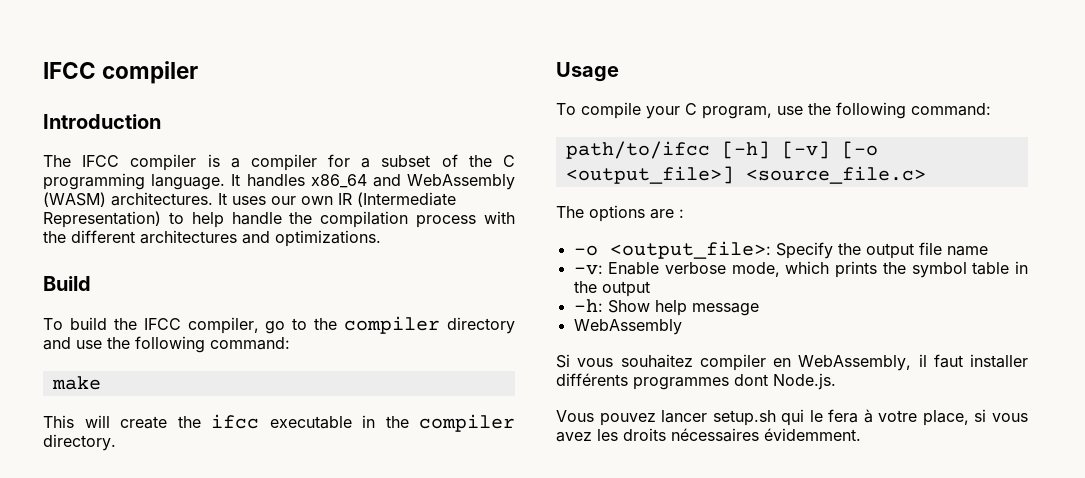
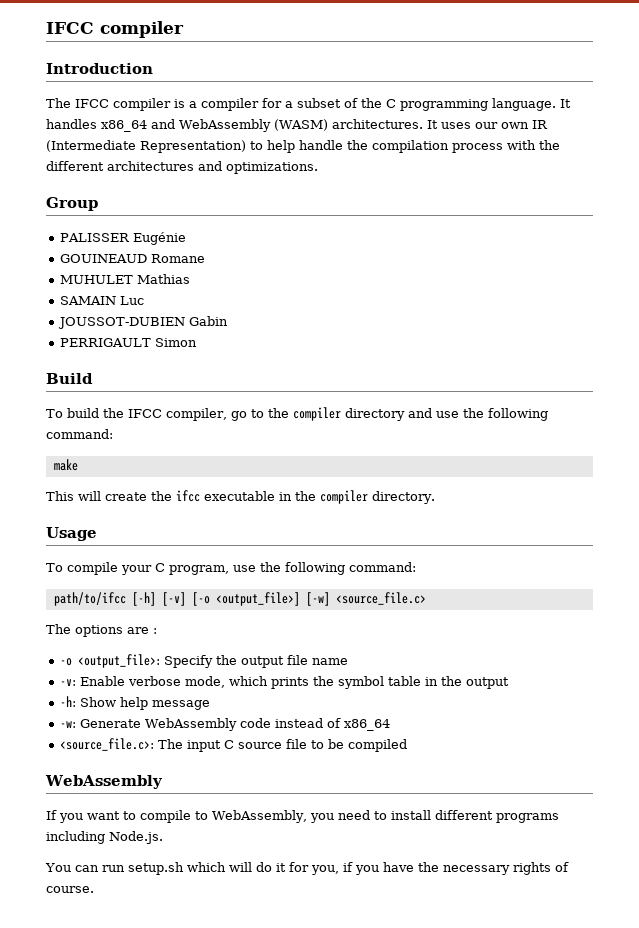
+ Group
+ PALISSER Eugénie
+ GOUINEAUD Romane
+ MUHULET Mathias
+ SAMAIN Luc
+ JOUSSOT-DUBIEN Gabin
+ PERRIGAULT Simon
- path/to/ifcc [-h] [-v] [-o <output_file>] <source_file.c>
+ path/to/ifcc [-h] [-v] [-o <output_file>] [-w] <source_file.c>
  -h: Show help message
+ -w: Generate WebAssembly code instead of x86_64
+ <source_file.c>: The input C source file to be compiled
  WebAssembly
- Si vous souhaitez compiler en WebAssembly, il faut installer différents programmes dont Node.js.
- Vous pouvez lancer setup.sh qui le fera à votre place, si vous avez les droits nécessaires évidemment.
+ If you want to compile to WebAssembly, you need to install different programs including Node.js.
+ You can run setup.sh which will do it for you, if you have the necessary rights of course.

